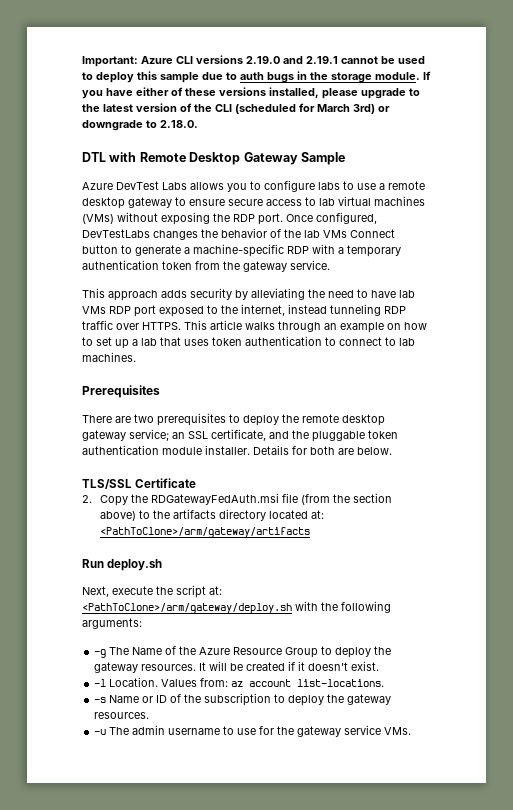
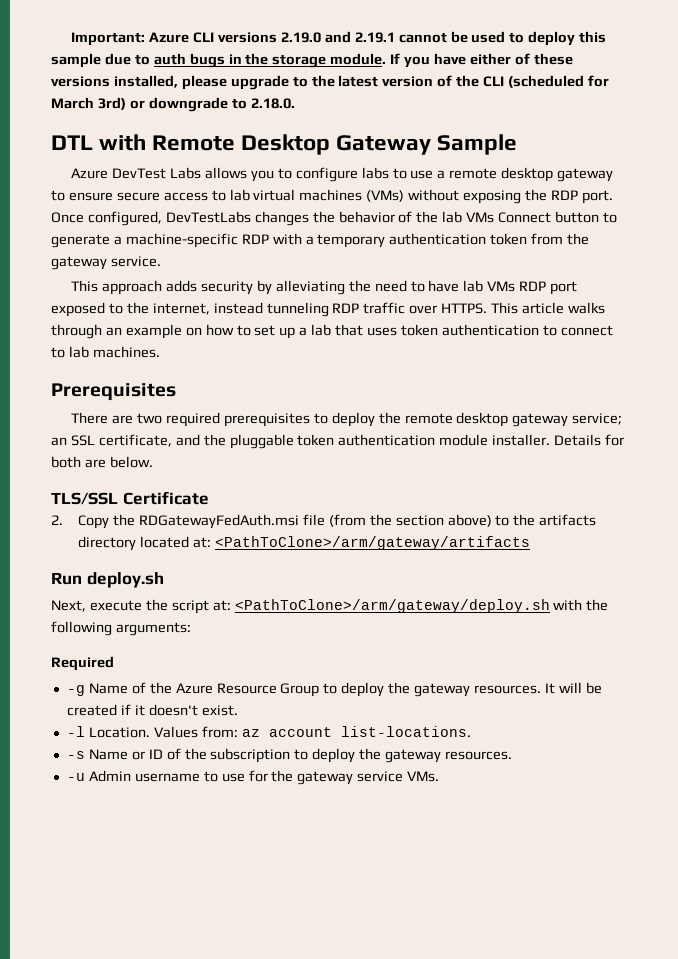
- There are two prerequisites to deploy the remote desktop gateway service; an SSL certificate, and the pluggable token authentication module installer.
+ There are two required prerequisites to deploy the remote desktop gateway service; an SSL certificate, and the pluggable token authentication module installer.
+ Required
- -g The Name of the Azure Resource Group to deploy the gateway resources.
+ -g Name of the Azure Resource Group to deploy the gateway resources.
- -u The admin username to use for the gateway service VMs.
+ -u Admin username to use for the gateway service VMs.

